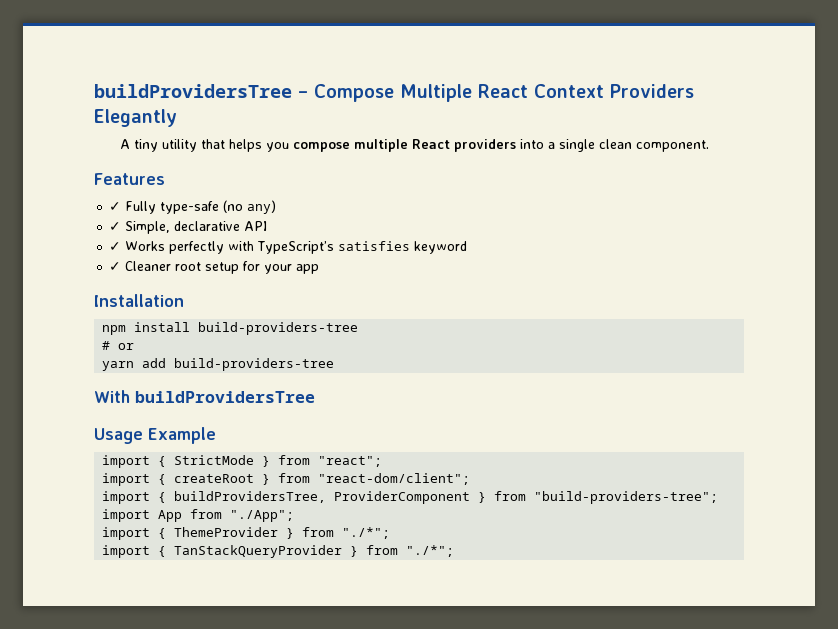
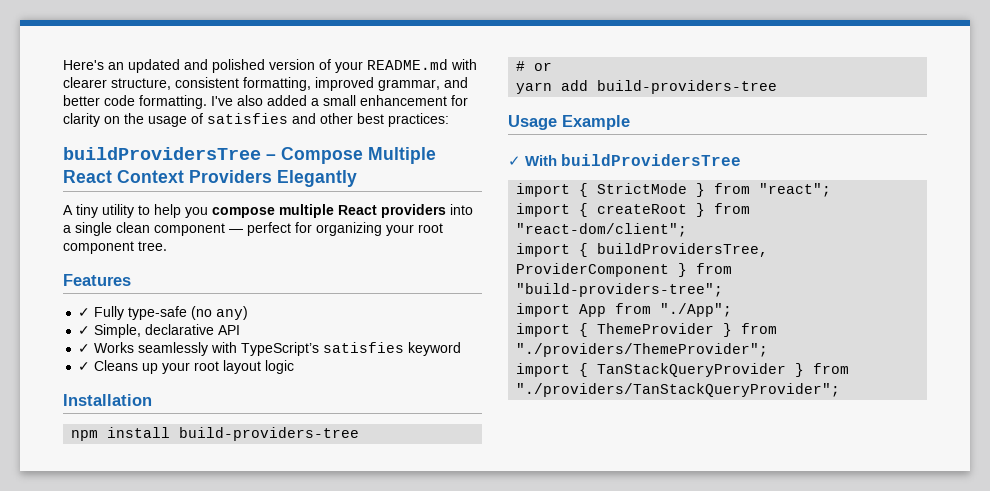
+ Here's an updated and polished version of your README.md with clearer structure, consistent formatting, improved grammar, and better code formatting. I've also added a small enhancement for clarity on the usage of satisfies and other best practices:
- A tiny utility that helps you compose multiple React providers into a single clean component.
+ A tiny utility to help you compose multiple React providers into a single clean component — perfect for organizing your root component tree.
- ✓ Works perfectly with TypeScript’s satisfies keyword
+ ✓ Works seamlessly with TypeScript’s satisfies keyword
- ✓ Cleaner root setup for your app
+ ✓ Cleans up your root layout logic
- With buildProvidersTree
+ Usage Example
+ ✓ With buildProvidersTree
- Usage Example
- import { ThemeProvider } from "./*";
+ import { ThemeProvider } from "./providers/ThemeProvider";
- import { TanStackQueryProvider } from "./*";
+ import { TanStackQueryProvider } from "./providers/TanStackQueryProvider";

